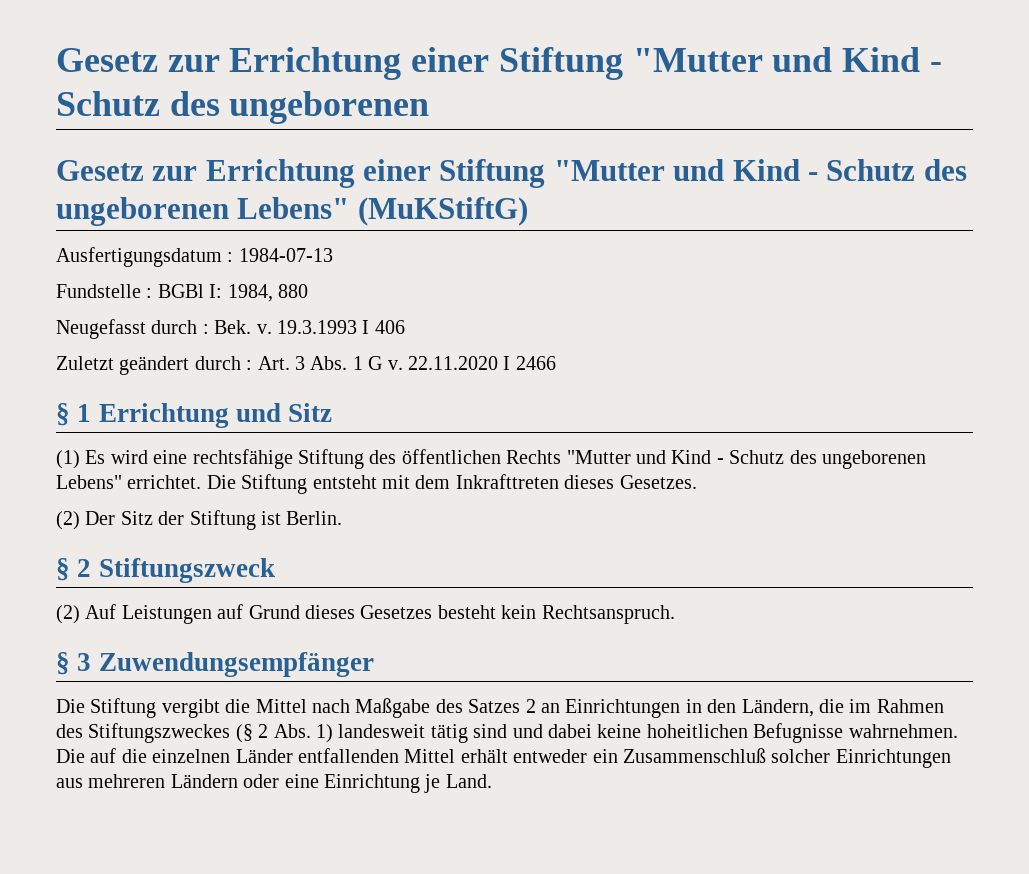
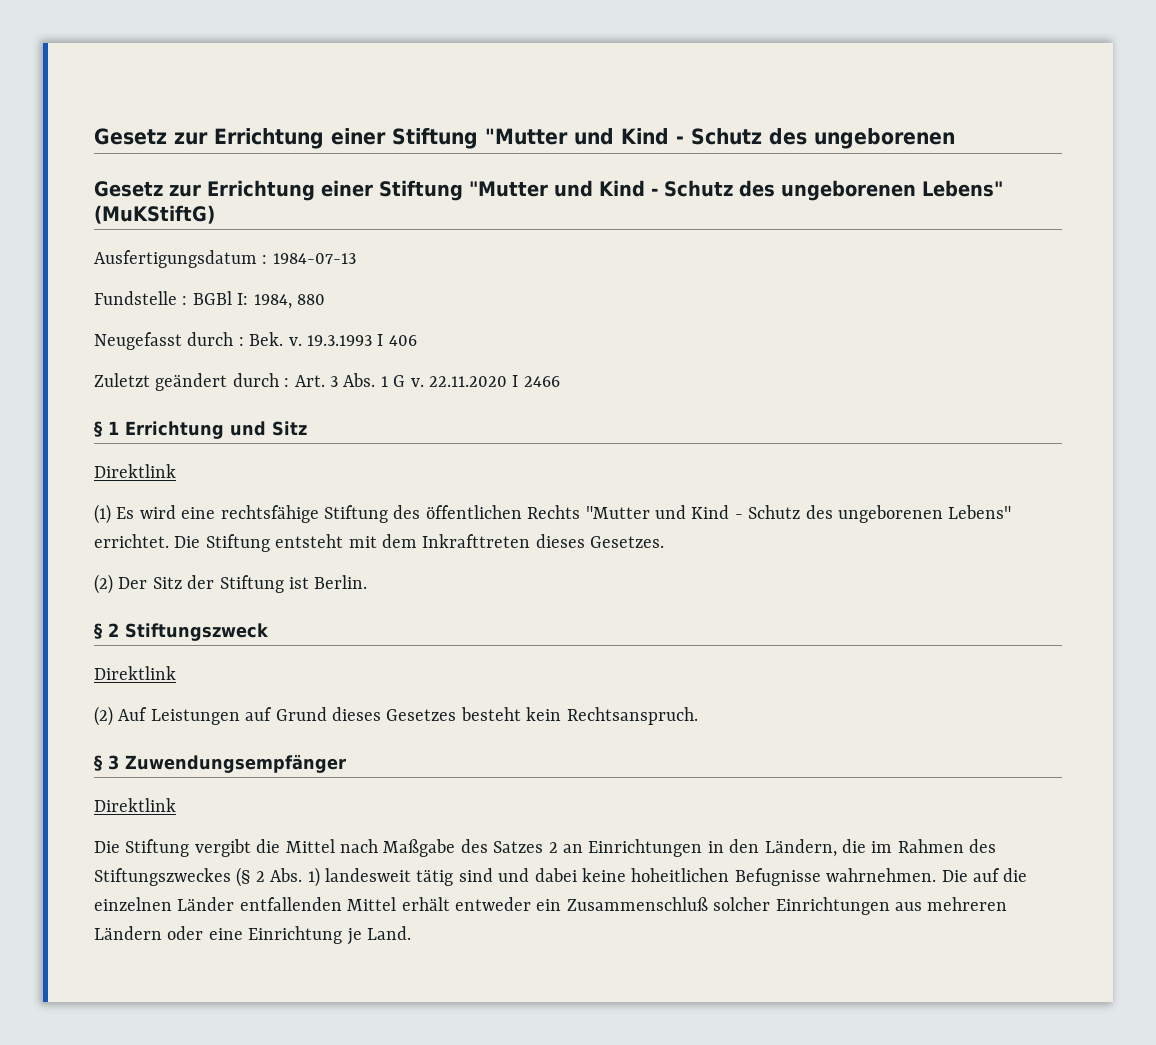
  § 1 Errichtung und Sitz
+ Direktlink
  § 2 Stiftungszweck
+ Direktlink
  § 3 Zuwendungsempfänger
+ Direktlink

